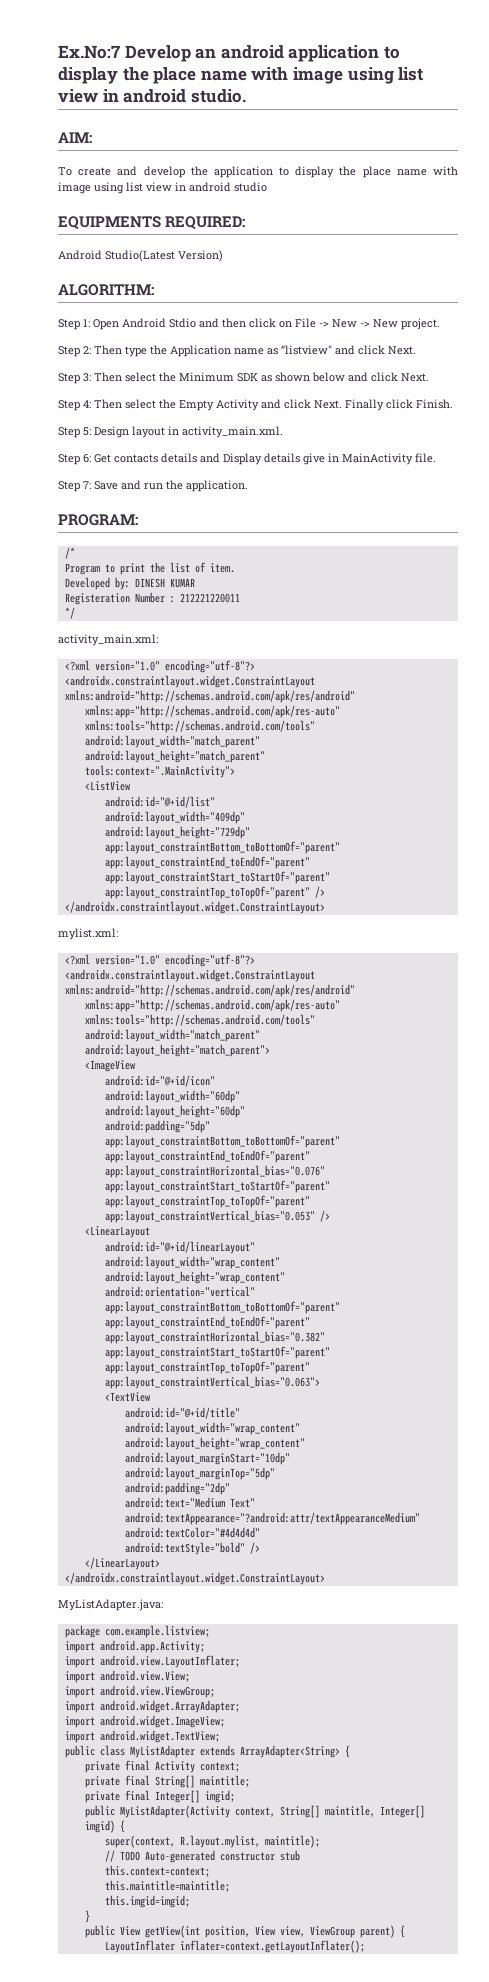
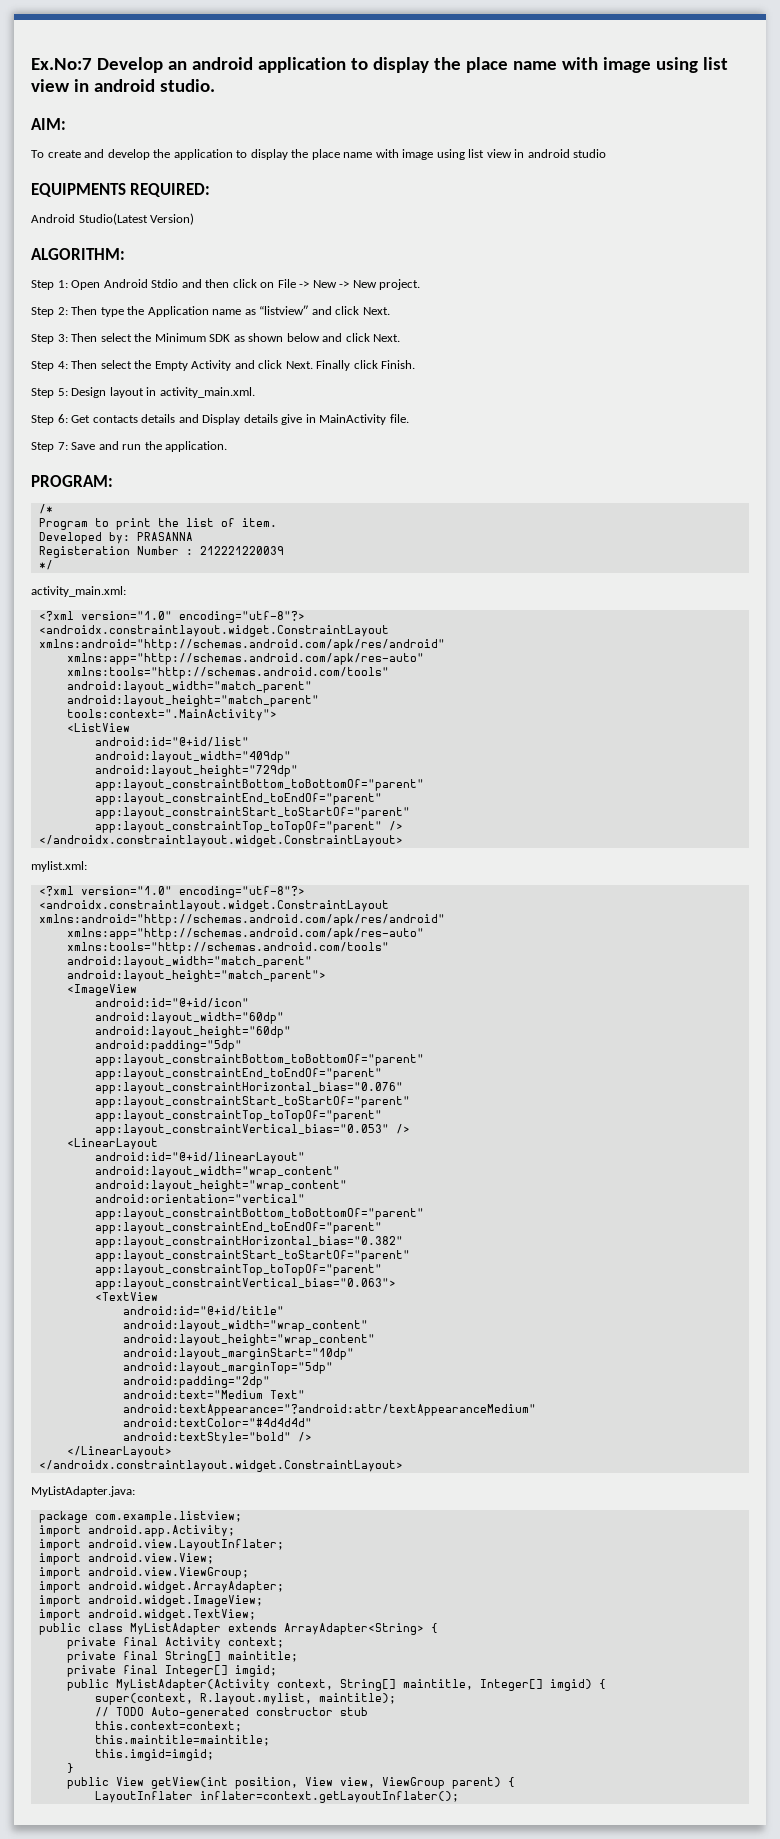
- Developed by: DINESH KUMAR
+ Developed by: PRASANNA
- Registeration Number : 212221220011
+ Registeration Number : 212221220039

